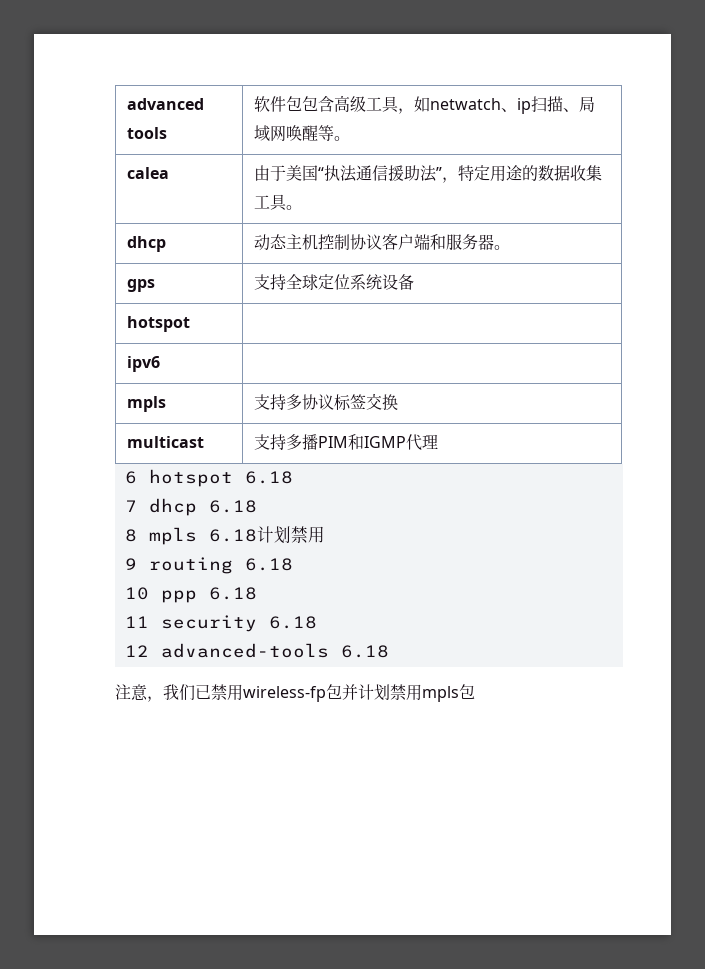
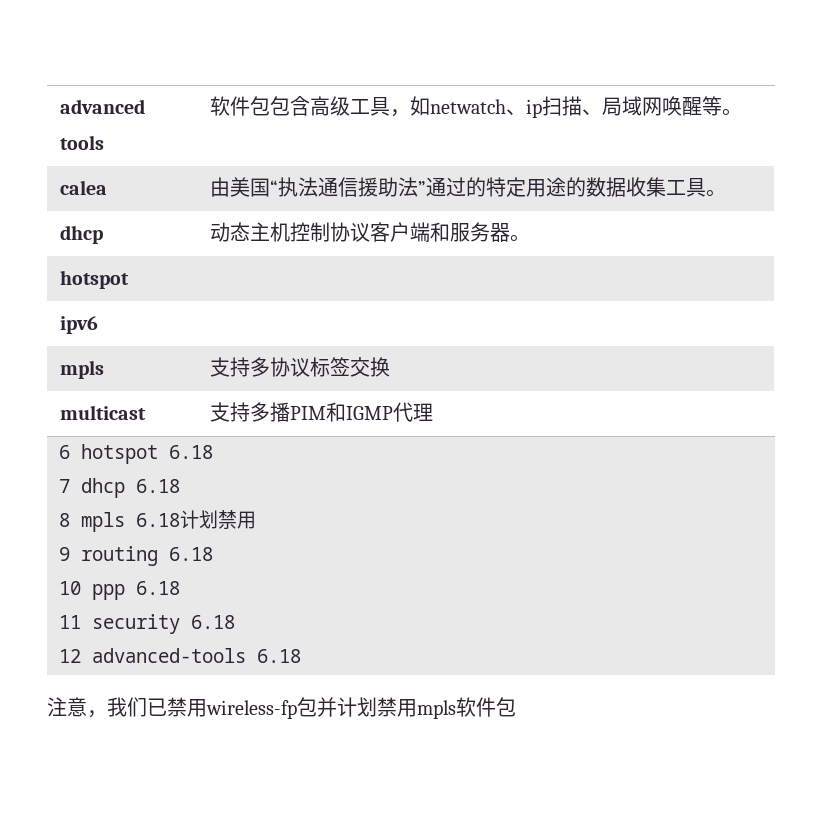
- calea | 由于美国“执法通信援助法”，特定用途的数据收集工具。
+ calea | 由美国“执法通信援助法”通过的特定用途的数据收集工具。
- gps | 支持全球定位系统设备
- 注意，我们已禁用wireless-fp包并计划禁用mpls包
+ 注意，我们已禁用wireless-fp包并计划禁用mpls软件包

